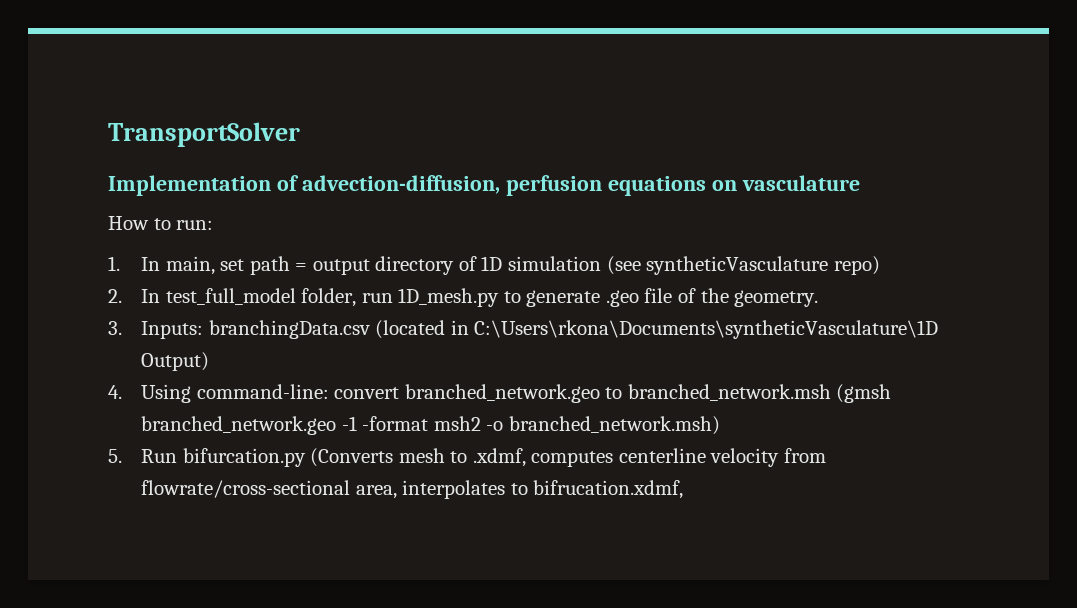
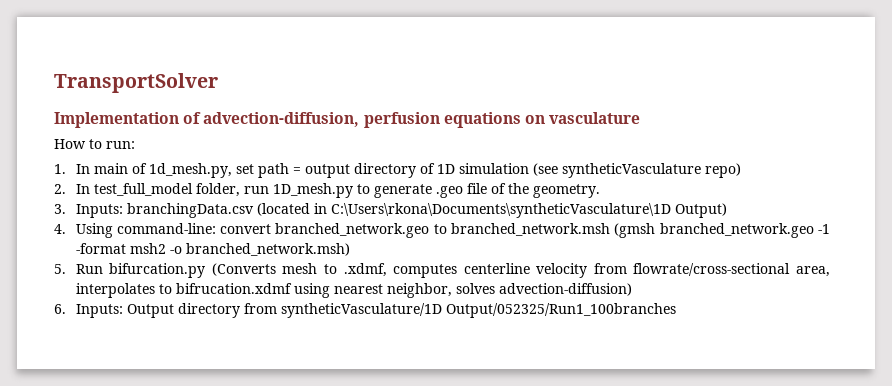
- 1. In main, set path = output directory of 1D simulation (see syntheticVasculature repo)
+ 1. In main of 1d_mesh.py, set path = output directory of 1D simulation (see syntheticVasculature repo)
- 5. Run bifurcation.py (Converts mesh to .xdmf, computes centerline velocity from flowrate/cross-sectional area, interpolates to bifrucation.xdmf,
+ 5. Run bifurcation.py (Converts mesh to .xdmf, computes centerline velocity from flowrate/cross-sectional area, interpolates to bifrucation.xdmf using nearest neighbor, solves advection-diffusion)
+ 6. Inputs: Output directory from syntheticVasculature/1D Output/052325/Run1_100branches

